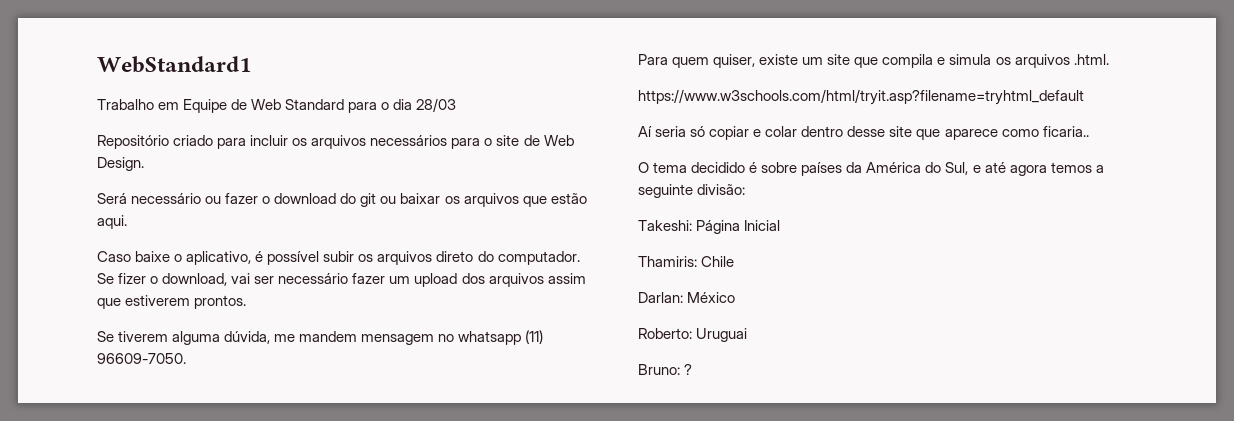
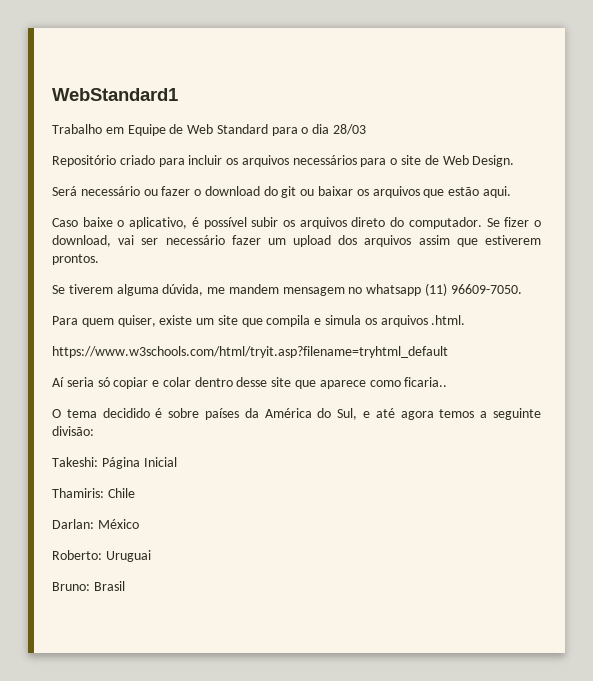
- Bruno: ?
+ Bruno: Brasil

